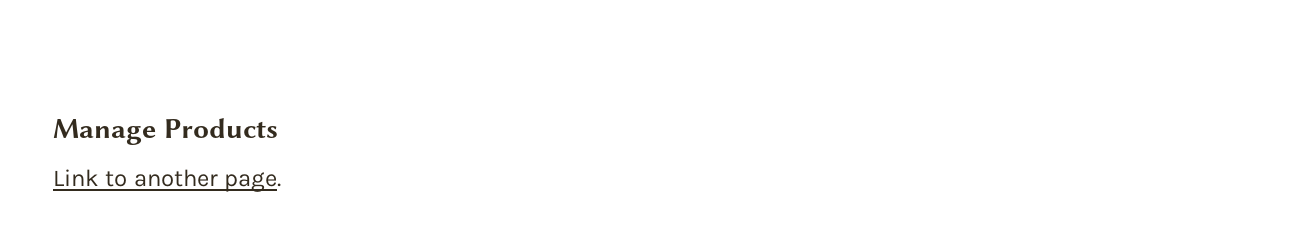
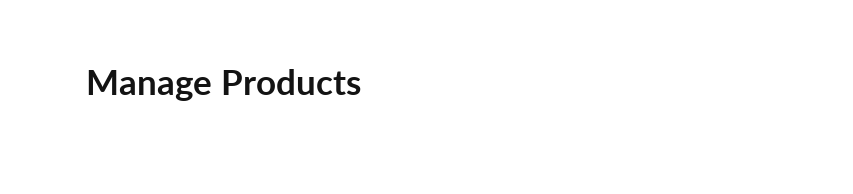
- Link to another page.

